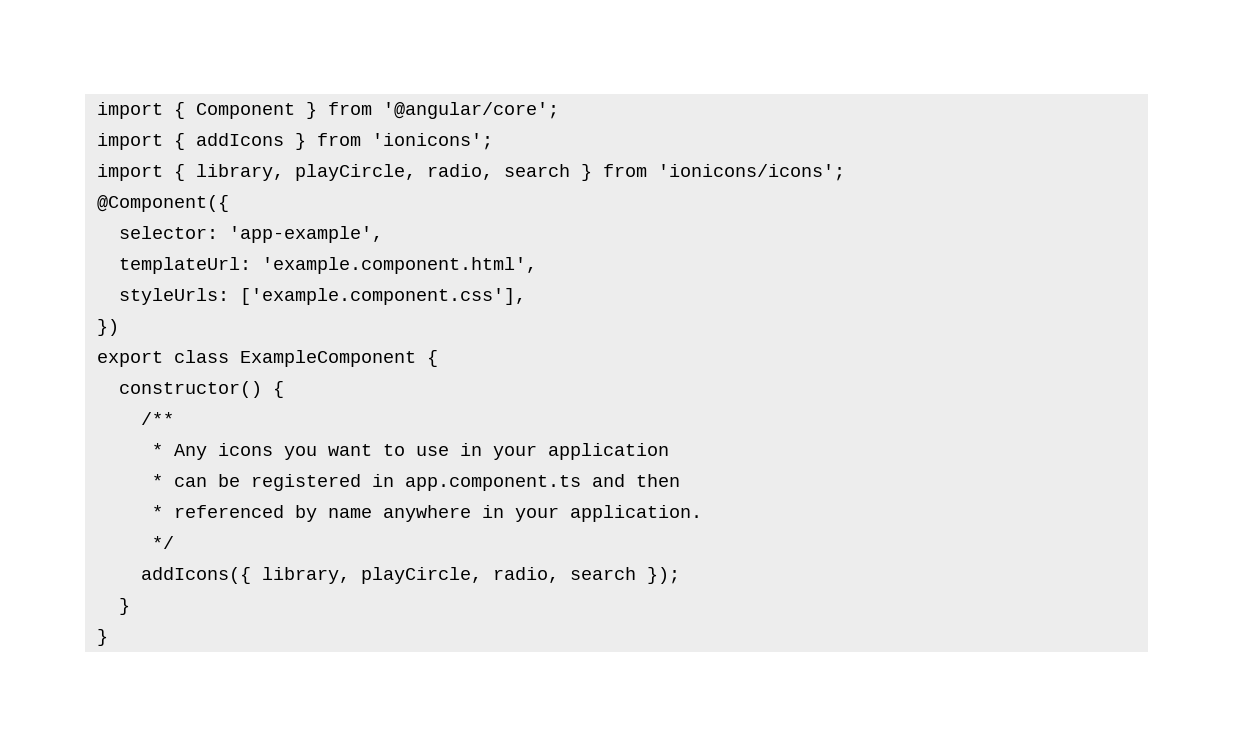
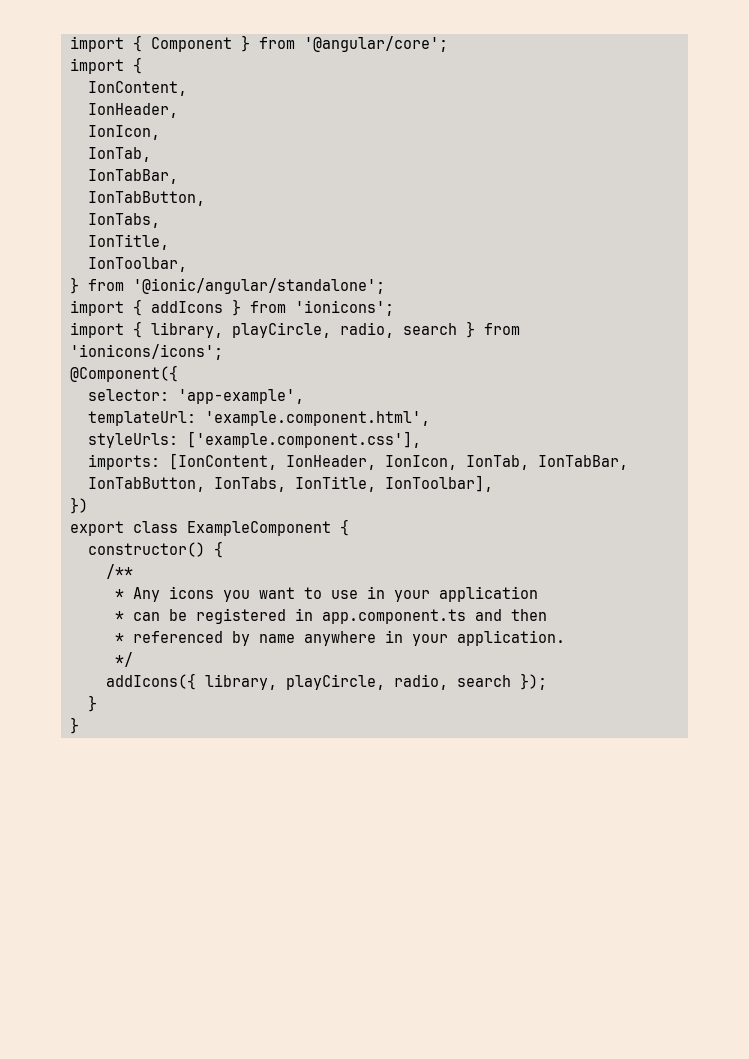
  import { Component } from '@angular/core';
+ import {
+ IonContent,
+ IonHeader,
+ IonIcon,
+ IonTab,
+ IonTabBar,
+ IonTabButton,
+ IonTabs,
+ IonTitle,
+ IonToolbar,
+ } from '@ionic/angular/standalone';
+ imports: [IonContent, IonHeader, IonIcon, IonTab, IonTabBar, IonTabButton, IonTabs, IonTitle, IonToolbar],

